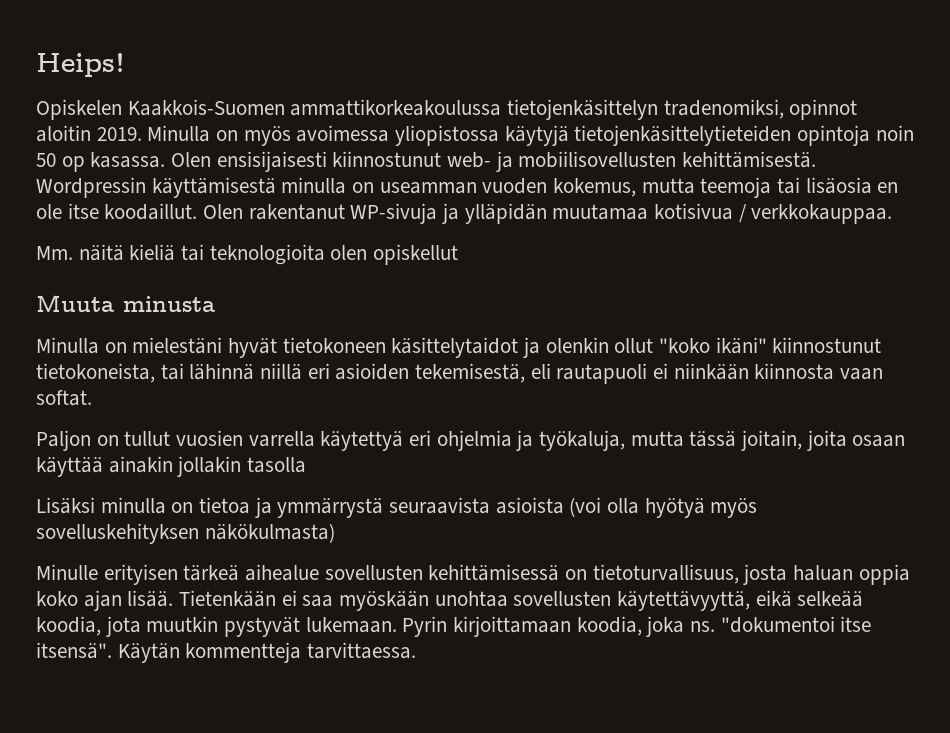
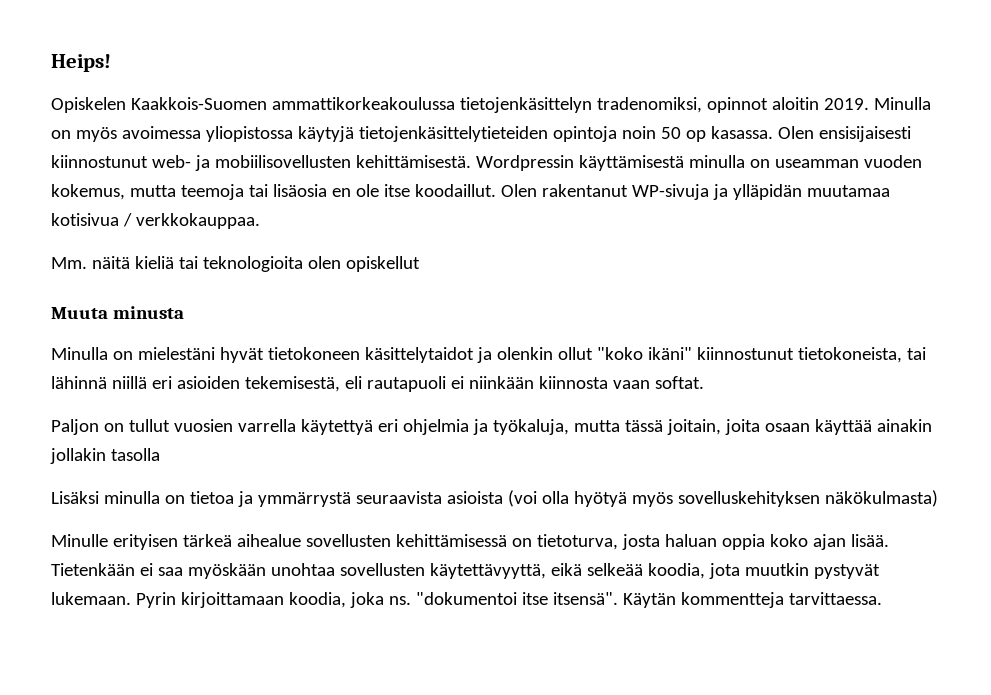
- Minulle erityisen tärkeä aihealue sovellusten kehittämisessä on tietoturvallisuus, josta haluan oppia koko ajan lisää.
+ Minulle erityisen tärkeä aihealue sovellusten kehittämisessä on tietoturva, josta haluan oppia koko ajan lisää.

